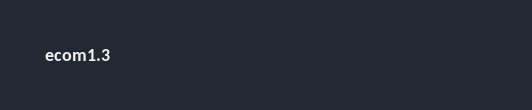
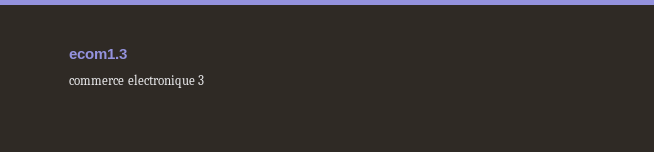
+ commerce electronique 3

